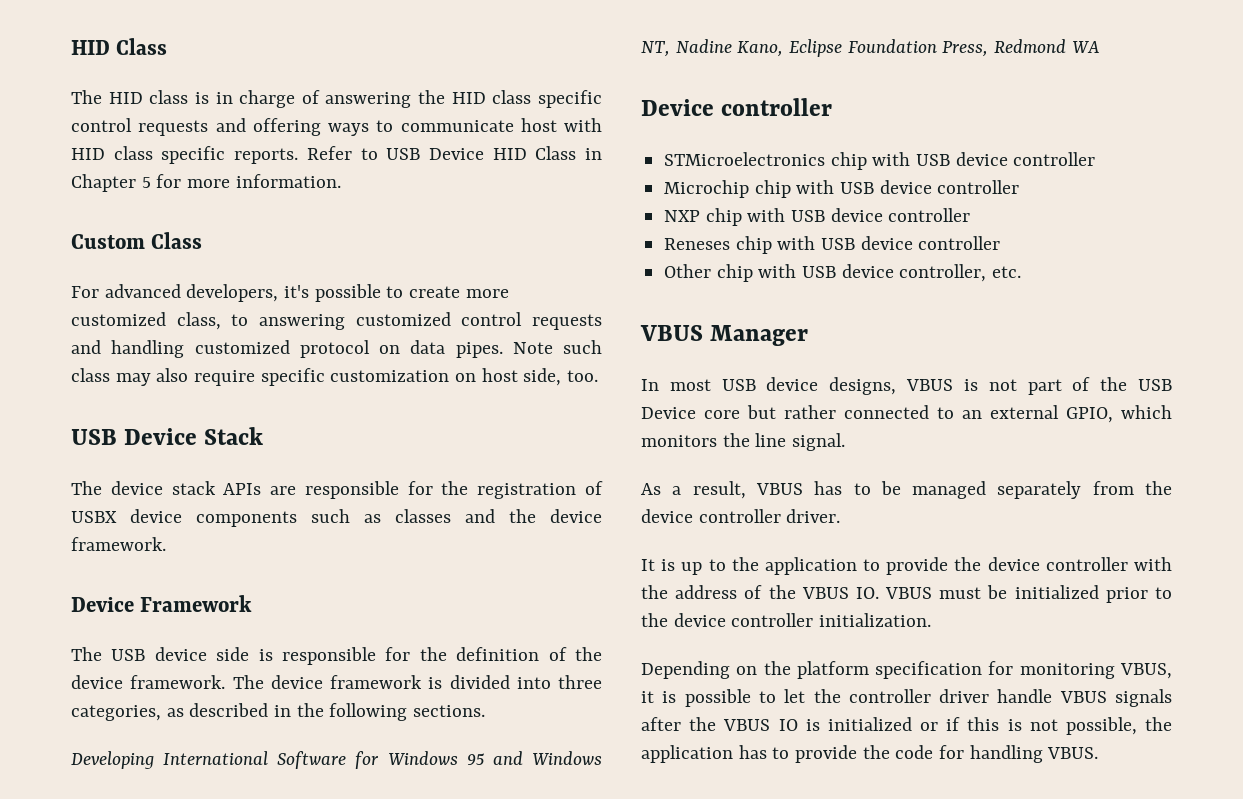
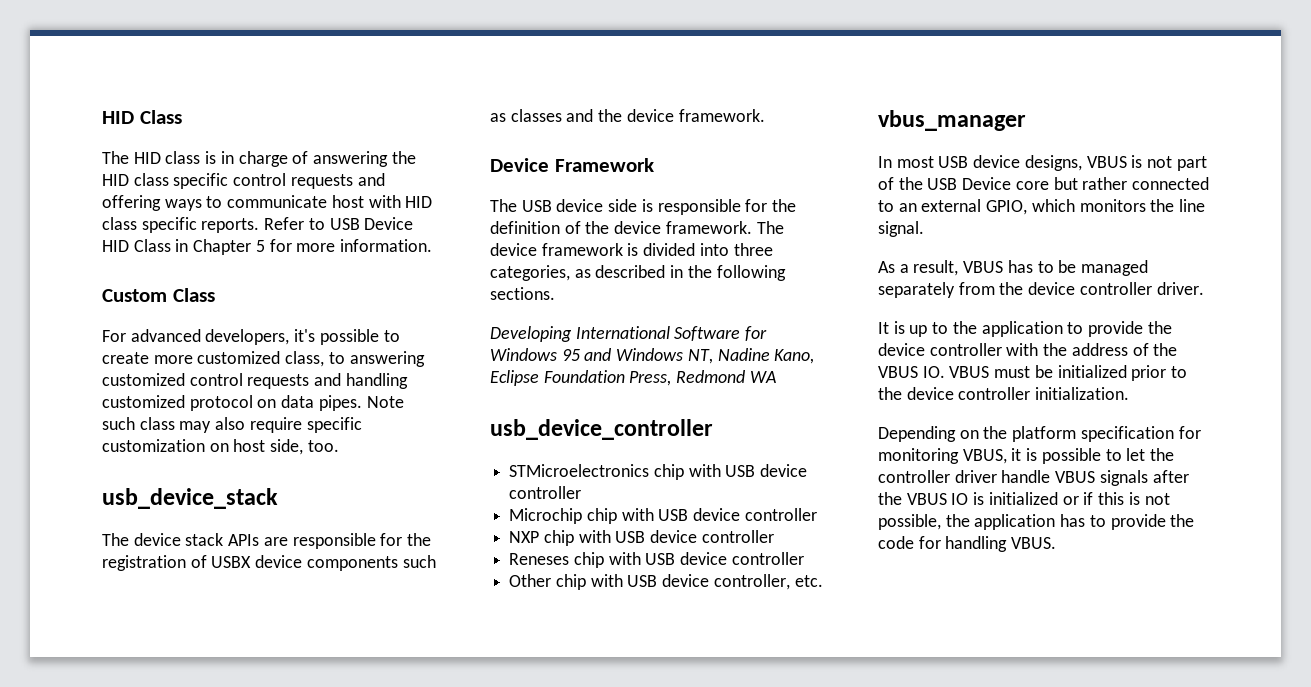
- USB Device Stack
+ usb_device_stack
- Device controller
+ usb_device_controller
- VBUS Manager
+ vbus_manager

